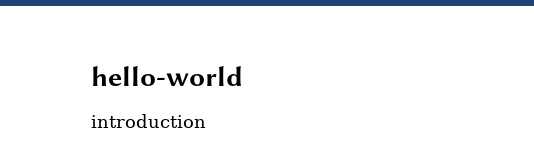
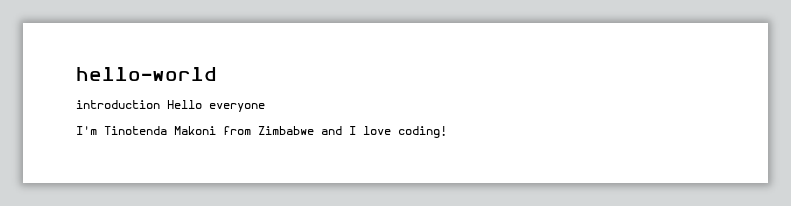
- introduction
+ introduction Hello everyone
+ I'm Tinotenda Makoni from Zimbabwe and I love coding!

